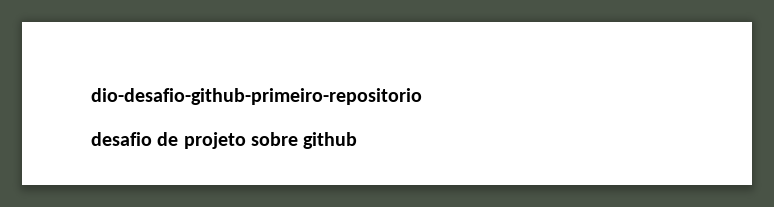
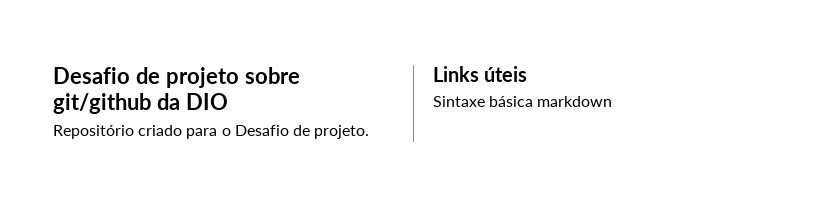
- dio-desafio-github-primeiro-repositorio
- desafio de projeto sobre github
+ Desafio de projeto sobre git/github da DIO
+ Repositório criado para o Desafio de projeto.
+ Links úteis
+ Sintaxe básica markdown

